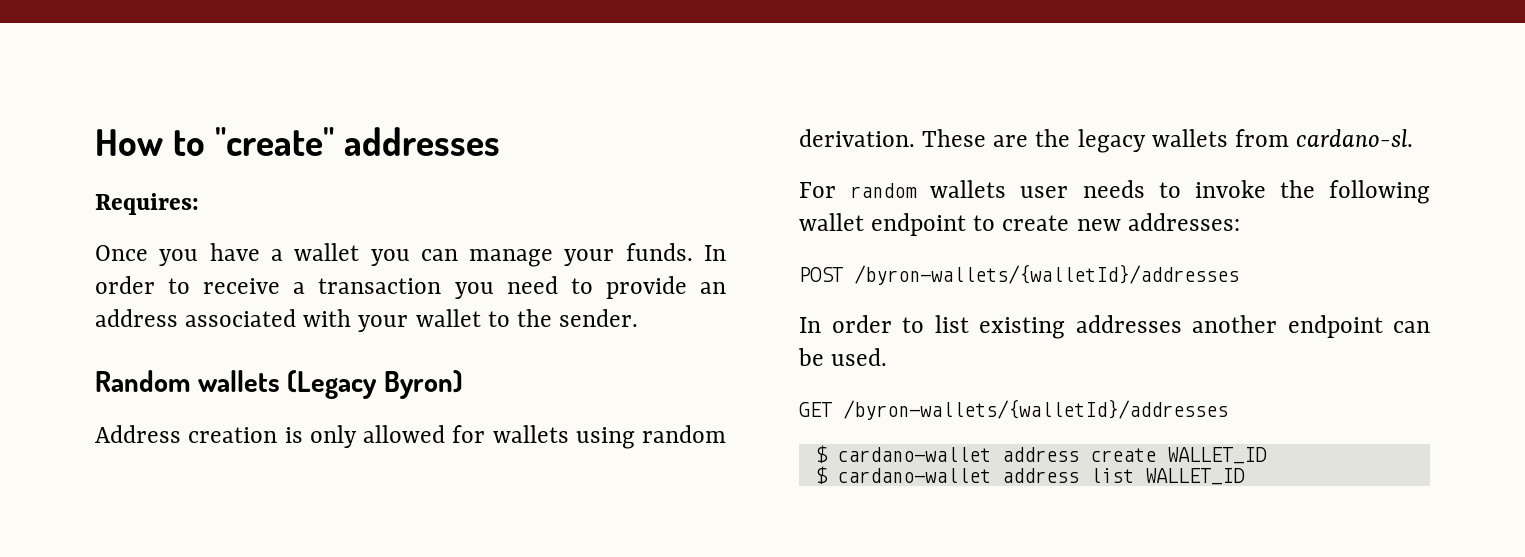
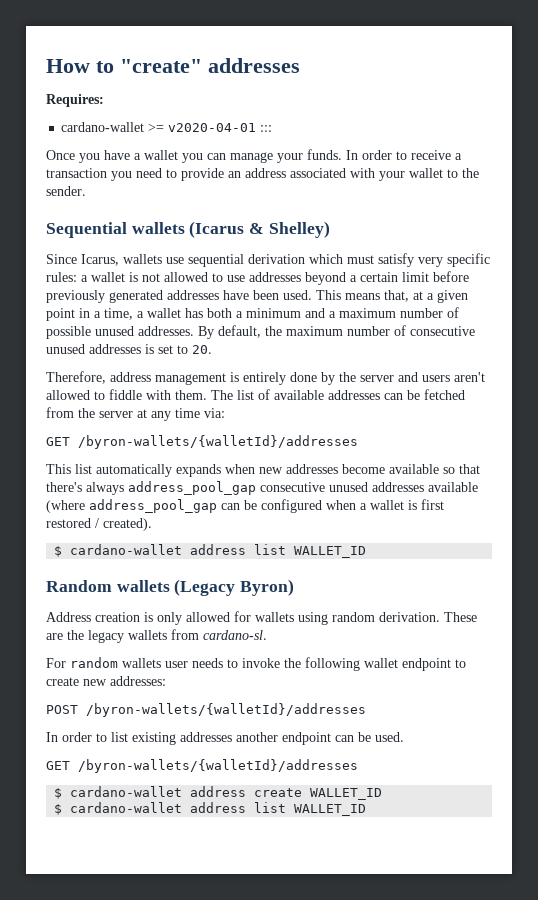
+ cardano-wallet >= v2020-04-01 :::
+ Sequential wallets (Icarus & Shelley)
+ Since Icarus, wallets use sequential derivation which must satisfy very specific rules: a wallet is not allowed to use addresses beyond a certain limit before previously generated addresses have been used. This means that, at a given point in a time, a wallet has both a minimum and a maximum number of possible unused addresses. By default, the maximum number of consecutive unused addresses is set to 20.
+ Therefore, address management is entirely done by the server and users aren't allowed to fiddle with them. The list of available addresses can be fetched from the server at any time via:
+ GET /byron-wallets/{walletId}/addresses
+ This list automatically expands when new addresses become available so that there's always address_pool_gap consecutive unused addresses available (where address_pool_gap can be configured when a wallet is first restored / created).
+ $ cardano-wallet address list WALLET_ID

